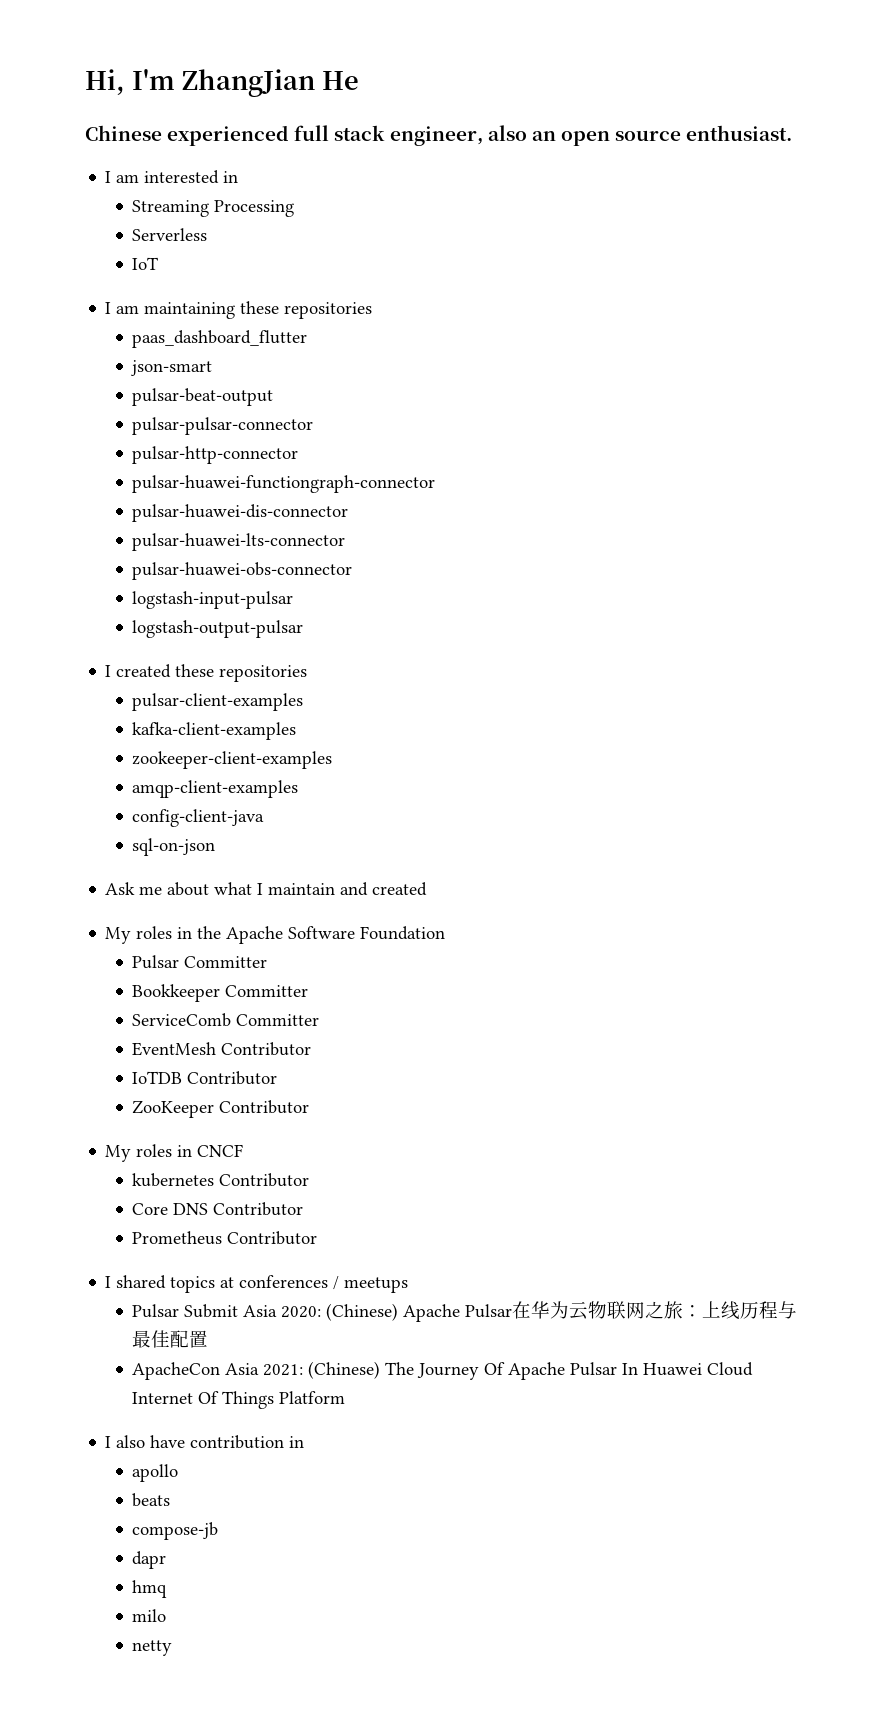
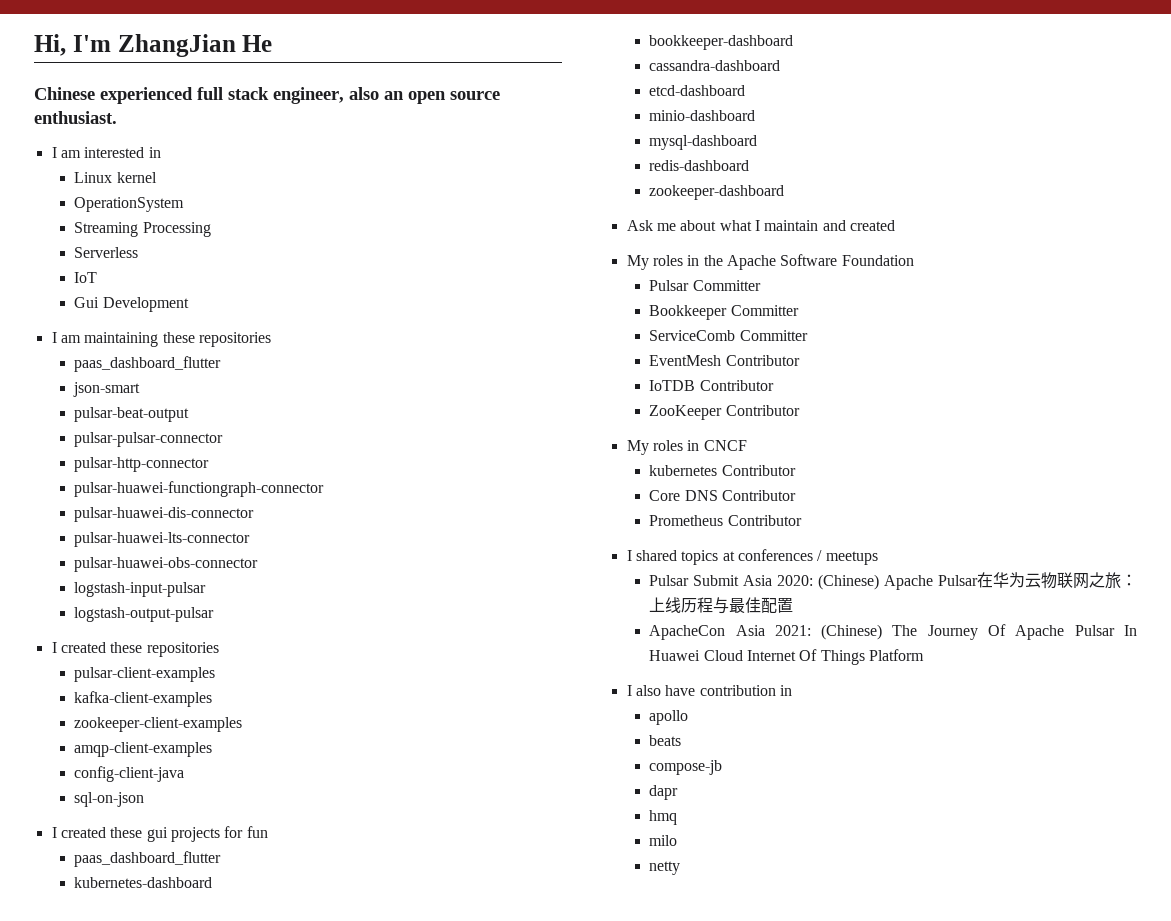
+ Linux kernel
+ OperationSystem
+ Gui Development
+ I created these gui projects for fun
+ paas_dashboard_flutter
+ kubernetes-dashboard
+ bookkeeper-dashboard
+ cassandra-dashboard
+ etcd-dashboard
+ minio-dashboard
+ mysql-dashboard
+ redis-dashboard
+ zookeeper-dashboard

